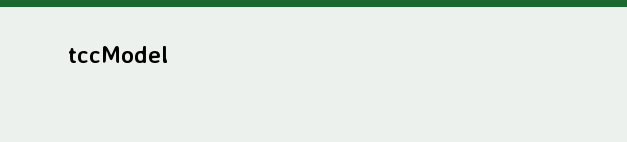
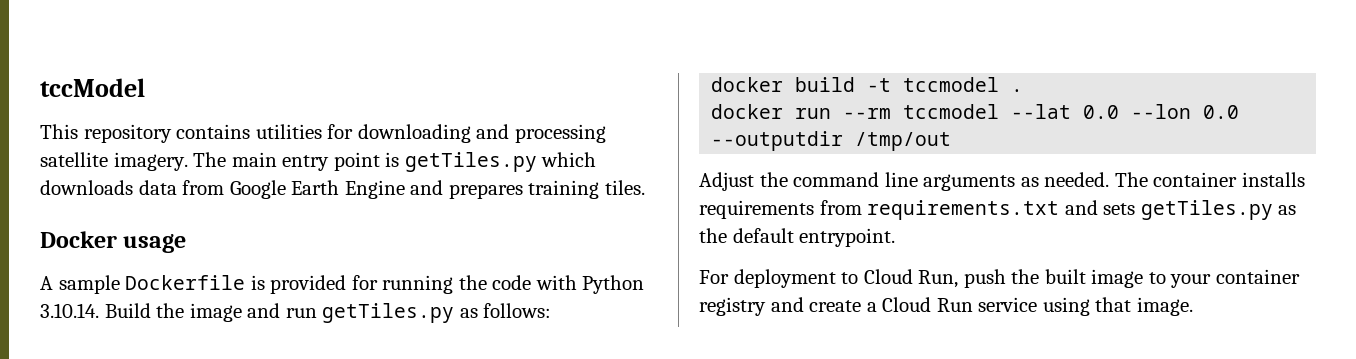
+ This repository contains utilities for downloading and processing satellite imagery. The main entry point is getTiles.py which downloads data from Google Earth Engine and prepares training tiles.
+ Docker usage
+ A sample Dockerfile is provided for running the code with Python 3.10.14. Build the image and run getTiles.py as follows:
+ docker build -t tccmodel .
+ docker run --rm tccmodel --lat 0.0 --lon 0.0 --outputdir /tmp/out
+ Adjust the command line arguments as needed. The container installs requirements from requirements.txt and sets getTiles.py as the default entrypoint.
+ For deployment to Cloud Run, push the built image to your container registry and create a Cloud Run service using that image.

